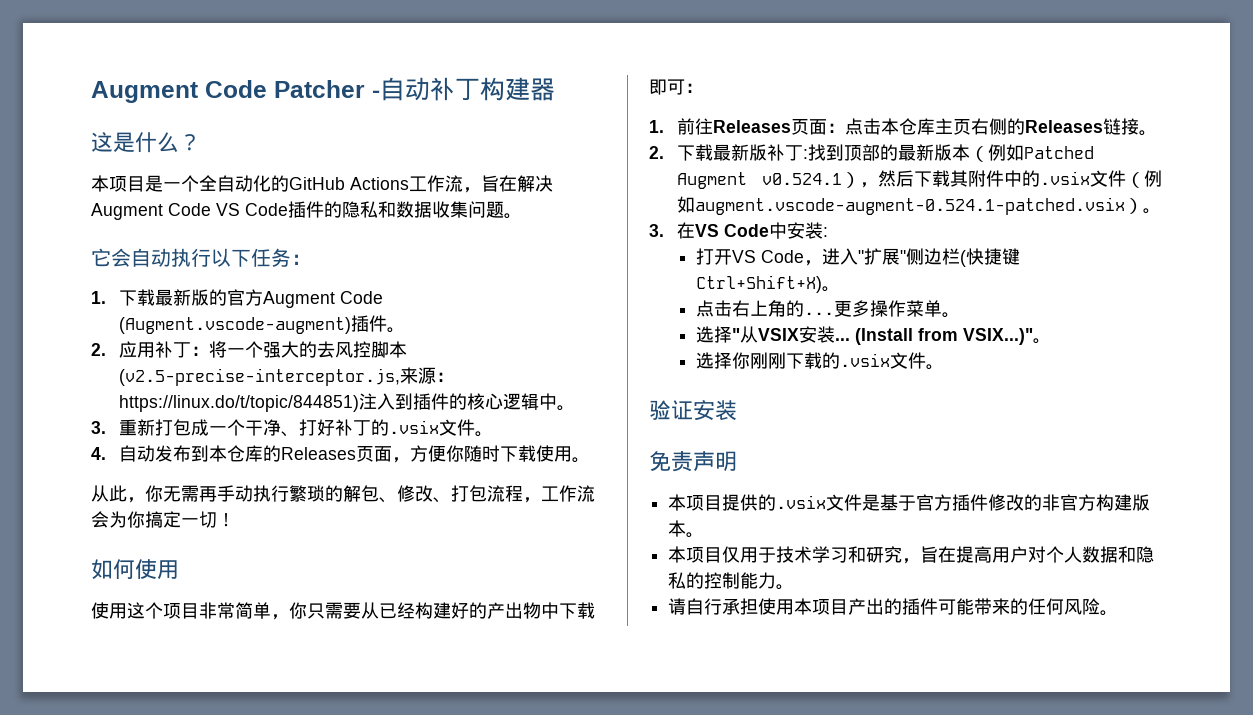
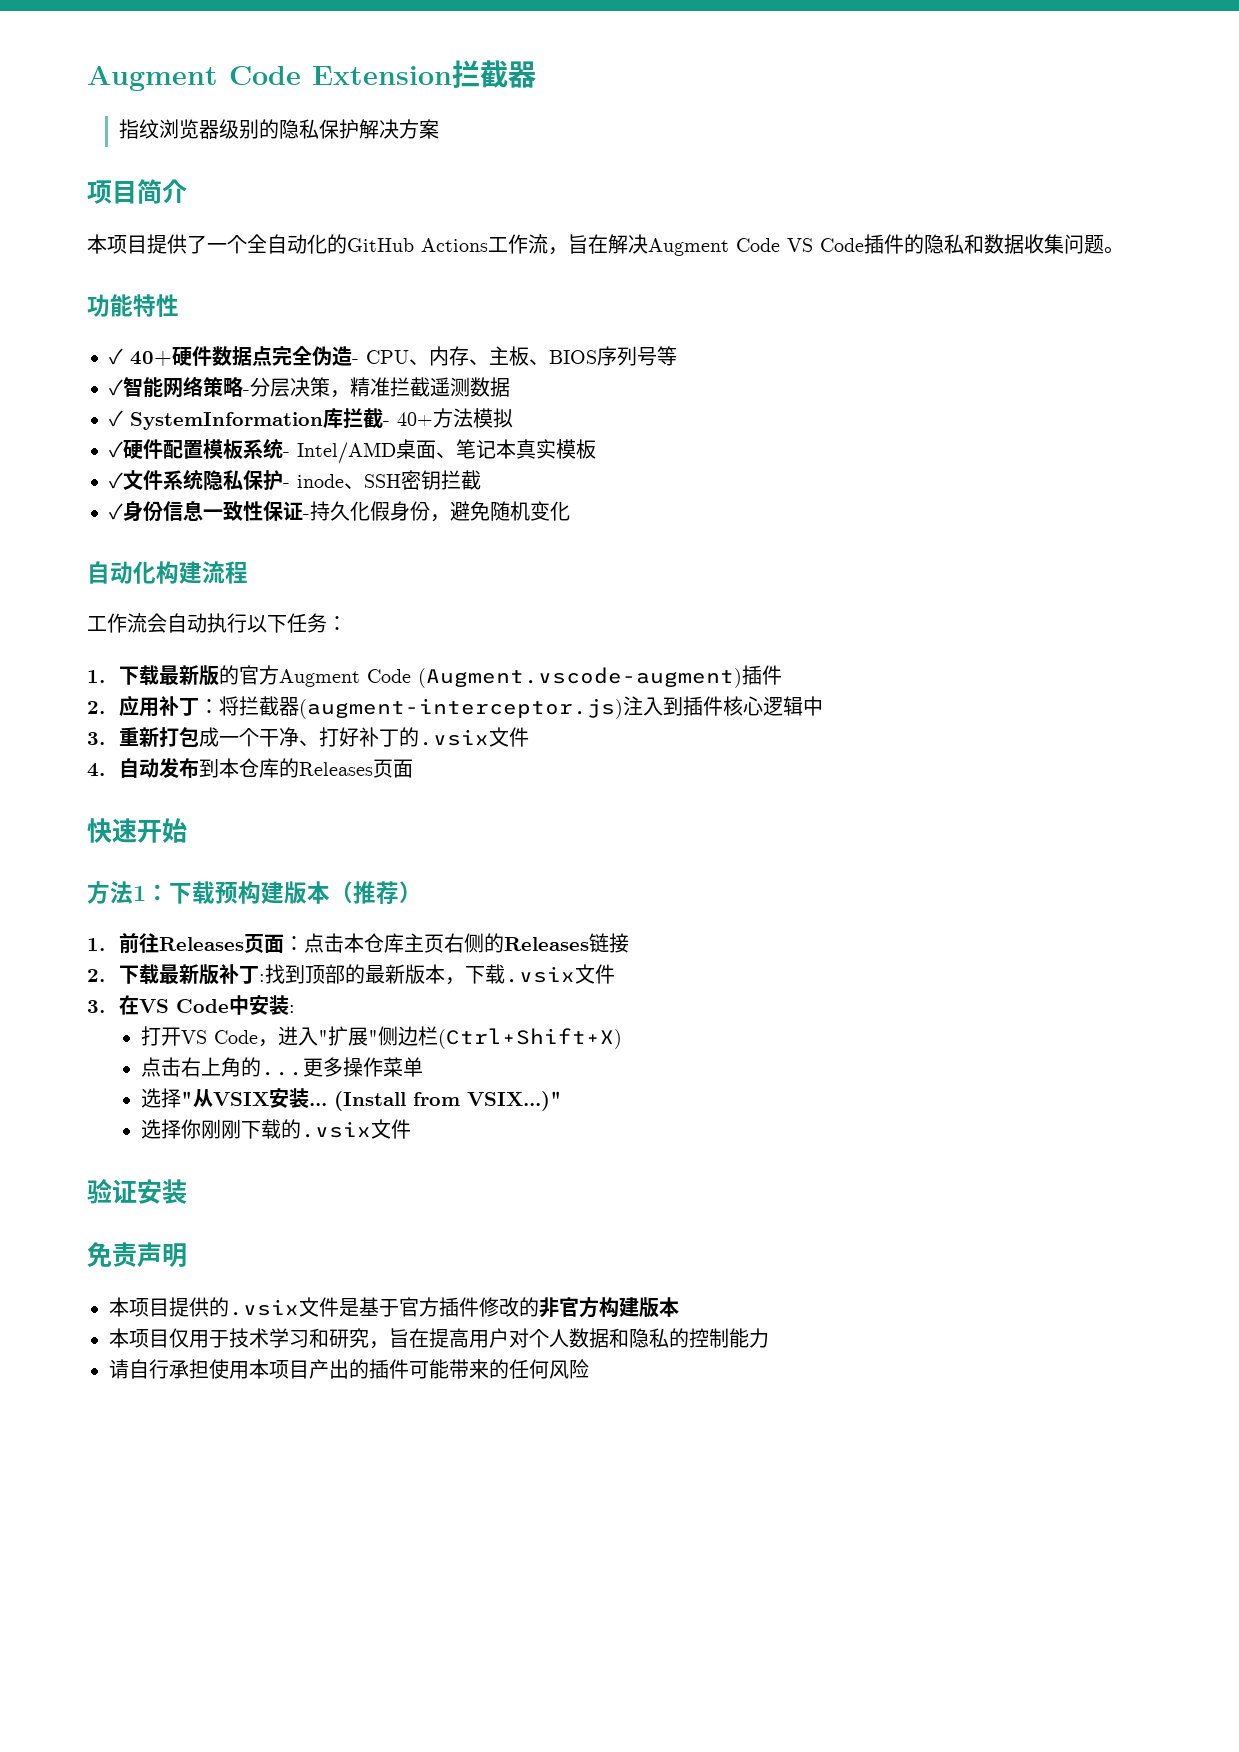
- Augment Code Patcher -自动补丁构建器
- 这是什么？
- 本项目是一个全自动化的GitHub Actions工作流，旨在解决Augment Code VS Code插件的隐私和数据收集问题。
+ Augment Code Extension拦截器
+ 指纹浏览器级别的隐私保护解决方案
+ 项目简介
+ 本项目提供了一个全自动化的GitHub Actions工作流，旨在解决Augment Code VS Code插件的隐私和数据收集问题。
- 它会自动执行以下任务：
+ 功能特性
+ ✓ 40+硬件数据点完全伪造- CPU、内存、主板、BIOS序列号等
+ ✓智能网络策略-分层决策，精准拦截遥测数据
+ ✓ SystemInformation库拦截- 40+方法模拟
+ ✓硬件配置模板系统- Intel/AMD桌面、笔记本真实模板
+ ✓文件系统隐私保护- inode、SSH密钥拦截
+ ✓身份信息一致性保证-持久化假身份，避免随机变化
+ 自动化构建流程
+ 工作流会自动执行以下任务：
- 1.下载最新版的官方Augment Code (Augment.vscode-augment)插件。
+ 1.下载最新版的官方Augment Code (Augment.vscode-augment)插件
- 2.应用补丁：将一个强大的去风控脚本(v2.5-precise-interceptor.js,来源：https://linux.do/t/topic/844851)注入到插件的核心逻辑中。
+ 2.应用补丁：将拦截器(augment-interceptor.js)注入到插件核心逻辑中
- 3.重新打包成一个干净、打好补丁的.vsix文件。
+ 3.重新打包成一个干净、打好补丁的.vsix文件
- 4.自动发布到本仓库的Releases页面，方便你随时下载使用。
- 从此，你无需再手动执行繁琐的解包、修改、打包流程，工作流会为你搞定一切！
- 如何使用
- 使用这个项目非常简单，你只需要从已经构建好的产出物中下载即可：
+ 4.自动发布到本仓库的Releases页面
+ 快速开始
+ 方法1：下载预构建版本（推荐）
- 1.前往Releases页面：点击本仓库主页右侧的Releases链接。
+ 1.前往Releases页面：点击本仓库主页右侧的Releases链接
- 2.下载最新版补丁:找到顶部的最新版本（例如Patched Augment v0.524.1），然后下载其附件中的.vsix文件（例如augment.vscode-augment-0.524.1-patched.vsix）。
+ 2.下载最新版补丁:找到顶部的最新版本，下载.vsix文件
- 打开VS Code，进入"扩展"侧边栏(快捷键Ctrl+Shift+X)。
+ 打开VS Code，进入"扩展"侧边栏(Ctrl+Shift+X)
- 更多操作菜单。
+ 更多操作菜单
- (Install from VSIX...)"。
+ (Install from VSIX...)"
- 选择你刚刚下载的.vsix文件。
+ 选择你刚刚下载的.vsix文件
- 本项目提供的.vsix文件是基于官方插件修改的非官方构建版本。
+ 本项目提供的.vsix文件是基于官方插件修改的非官方构建版本
- 本项目仅用于技术学习和研究，旨在提高用户对个人数据和隐私的控制能力。
+ 本项目仅用于技术学习和研究，旨在提高用户对个人数据和隐私的控制能力
- 请自行承担使用本项目产出的插件可能带来的任何风险。
+ 请自行承担使用本项目产出的插件可能带来的任何风险

